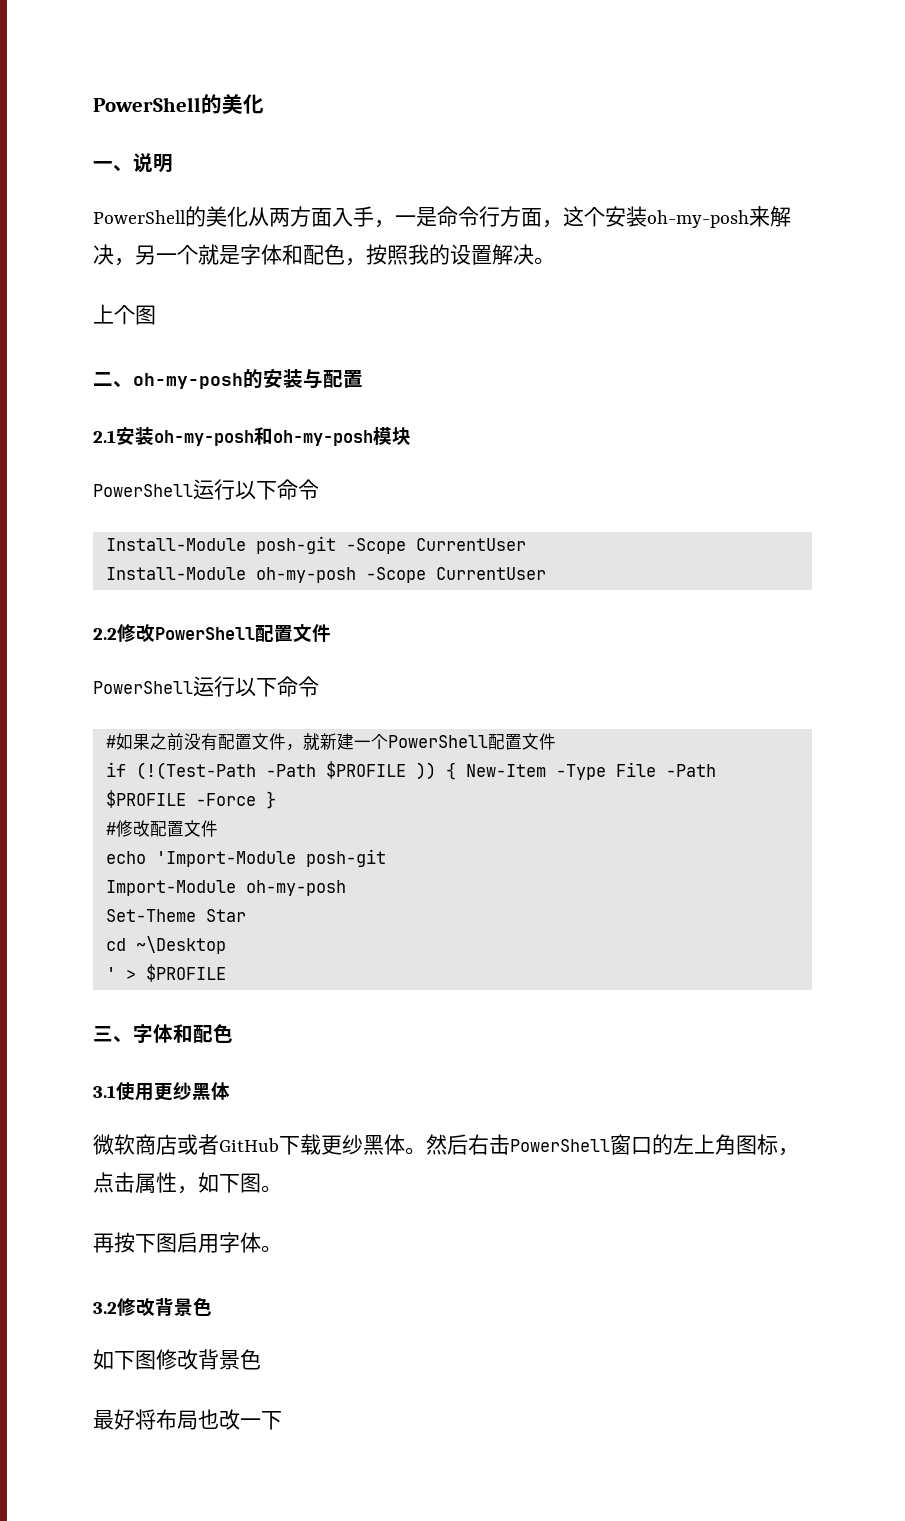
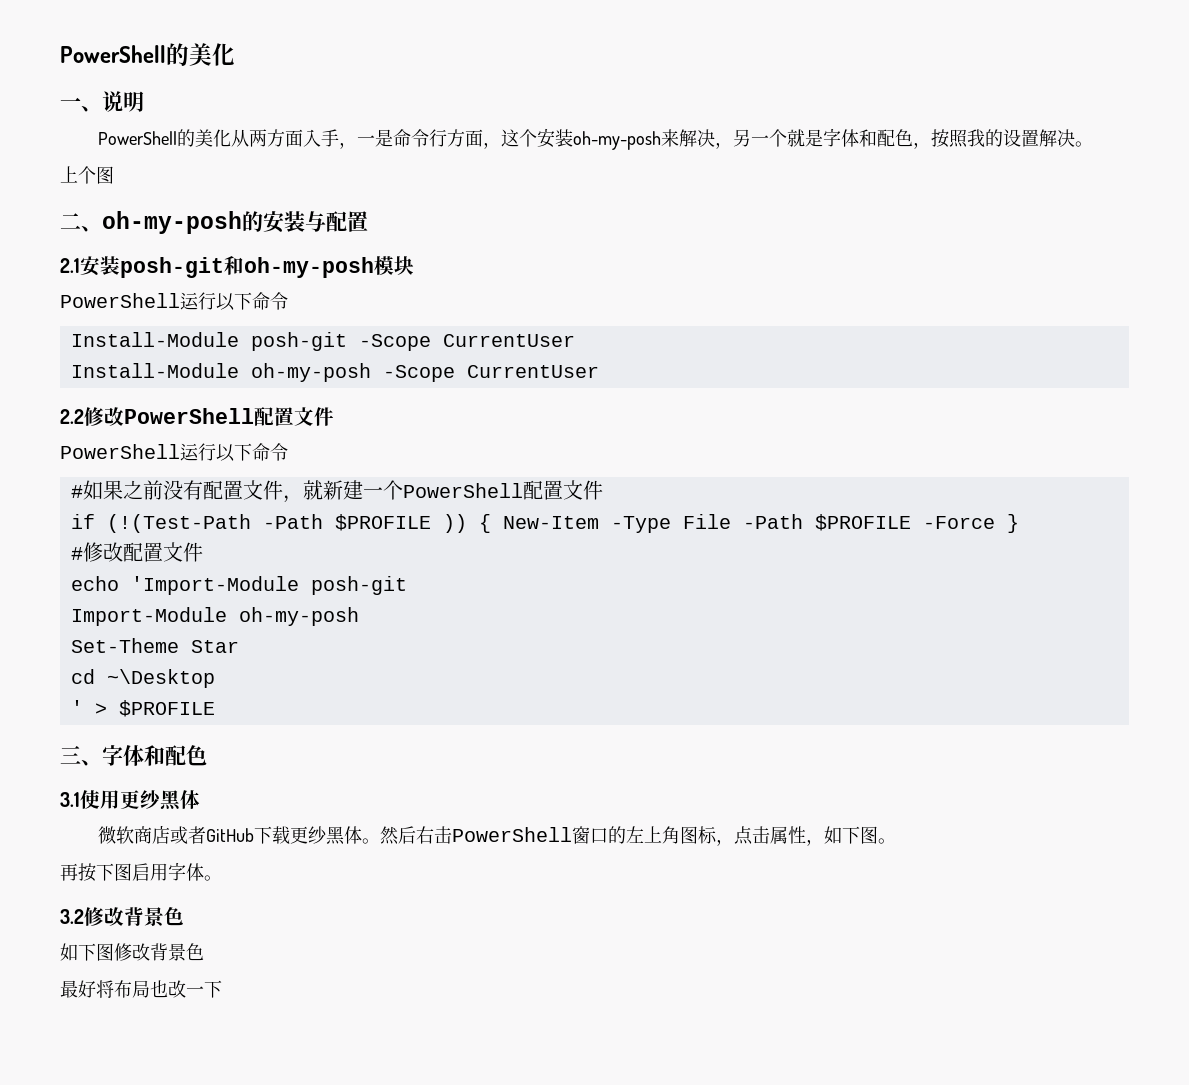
- 2.1安装oh-my-posh和oh-my-posh模块
+ 2.1安装posh-git和oh-my-posh模块

